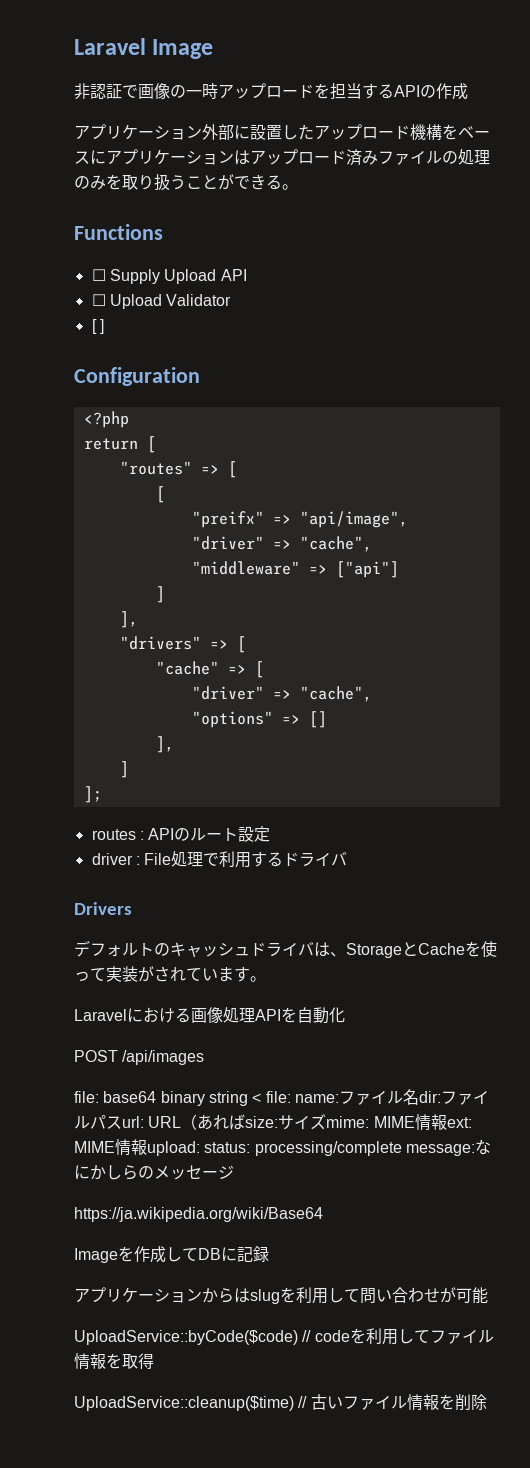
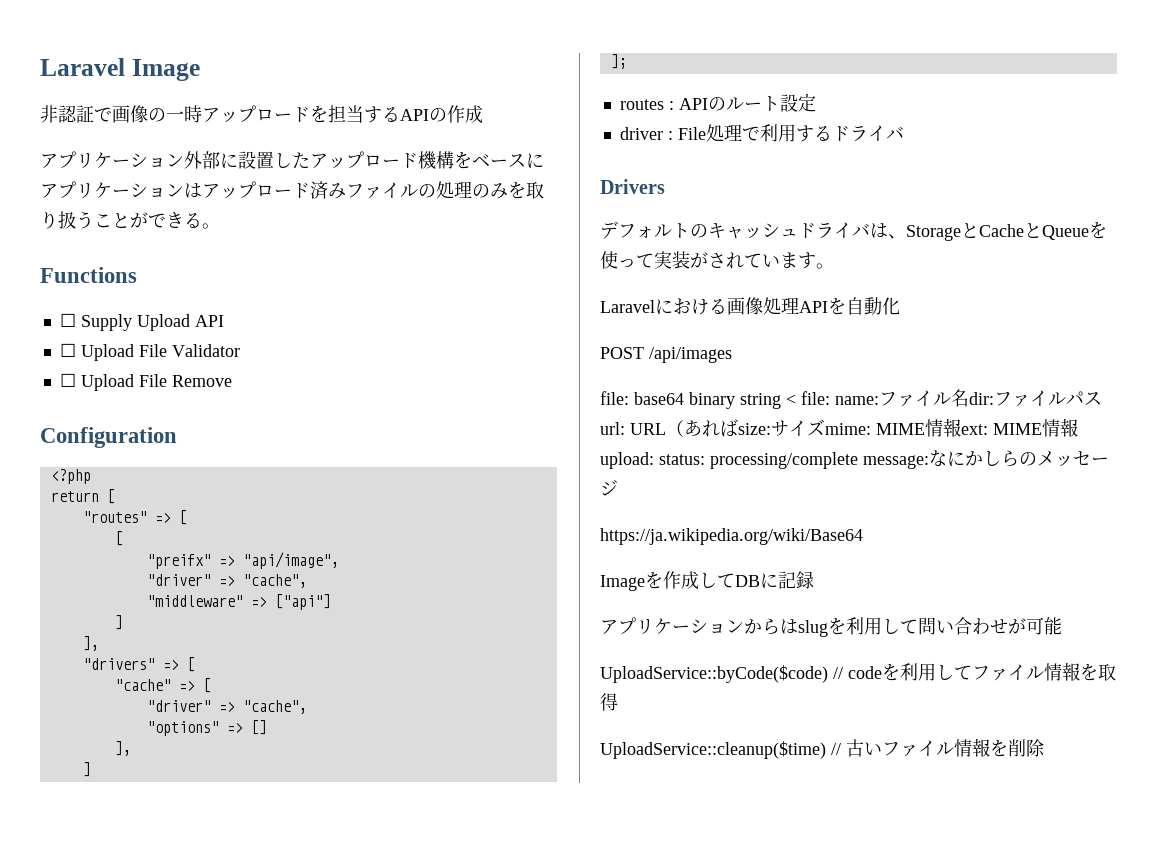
- ☐ Upload Validator
+ ☐ Upload File Validator
- [ ]
+ ☐ Upload File Remove
- デフォルトのキャッシュドライバは、StorageとCacheを使って実装がされています。
+ デフォルトのキャッシュドライバは、StorageとCacheとQueueを使って実装がされています。

